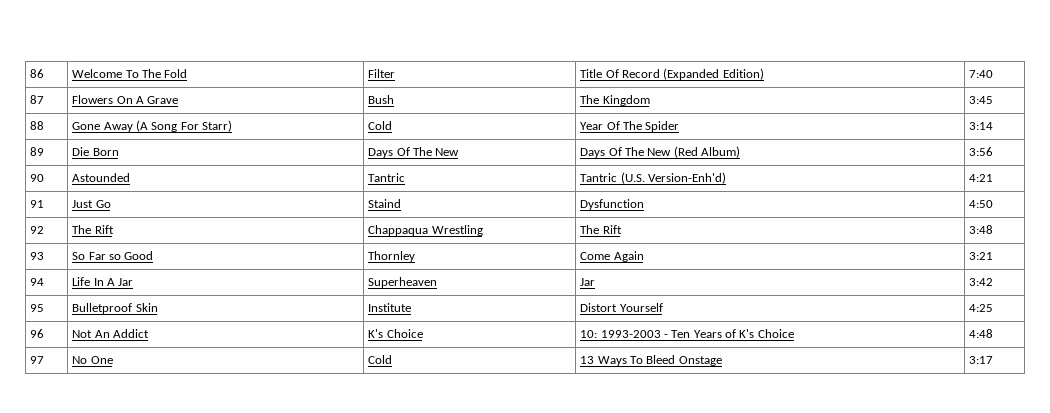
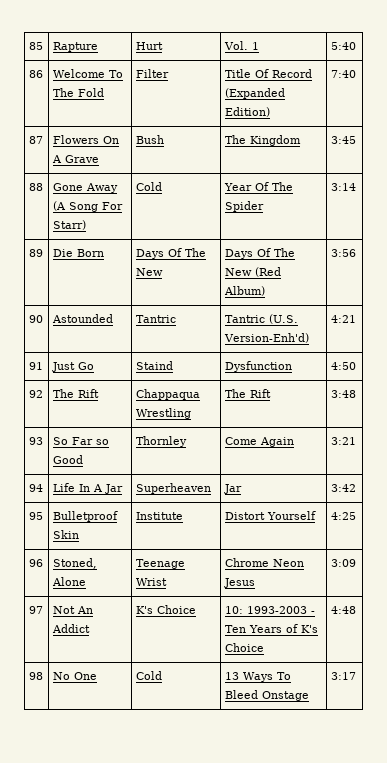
+ 85 | Rapture | Hurt | Vol. 1 | 5:40
- 96 | Not An Addict | K's Choice | 10: 1993-2003 - Ten Years of K's Choice | 4:48
+ 96 | Stoned, Alone | Teenage Wrist | Chrome Neon Jesus | 3:09
+ 97 | Not An Addict | K's Choice | 10: 1993-2003 - Ten Years of K's Choice | 4:48
- 97 | No One | Cold | 13 Ways To Bleed Onstage | 3:17
+ 98 | No One | Cold | 13 Ways To Bleed Onstage | 3:17

